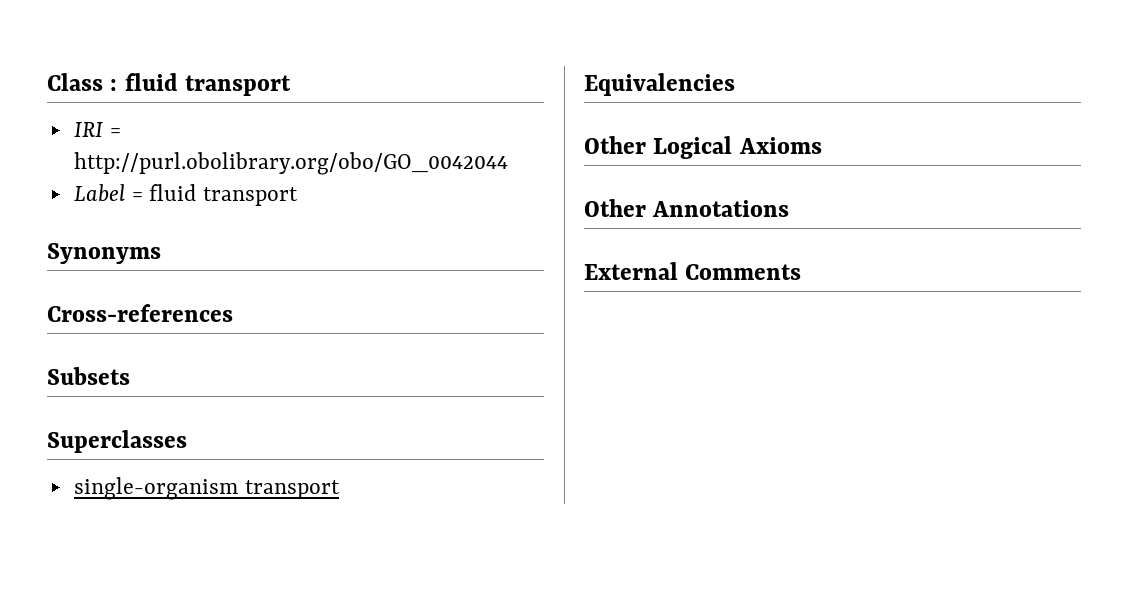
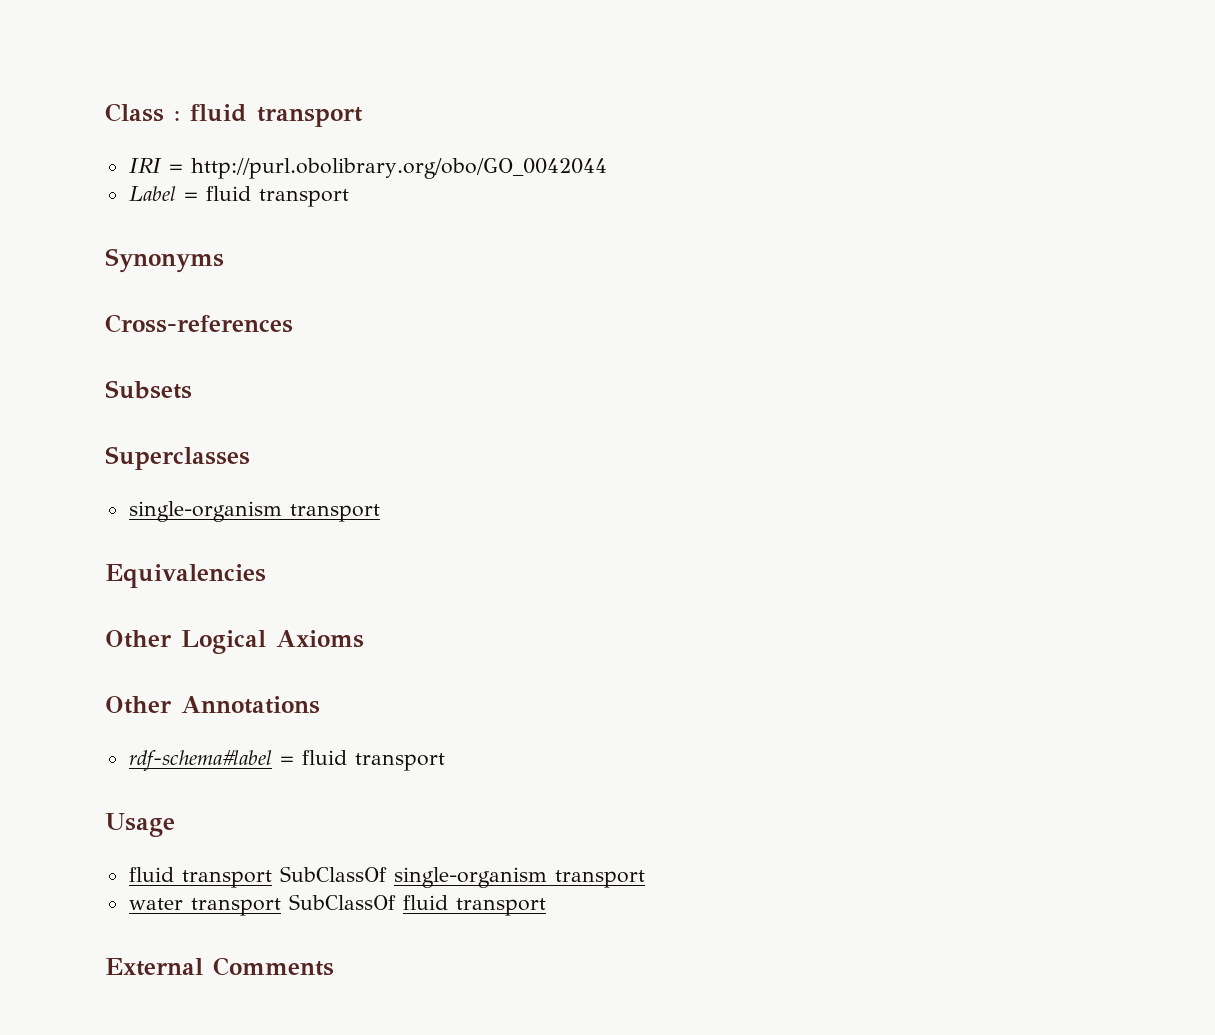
+ rdf-schema#label = fluid transport
+ Usage
+ fluid transport SubClassOf single-organism transport
+ water transport SubClassOf fluid transport

